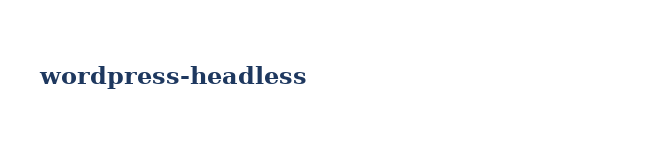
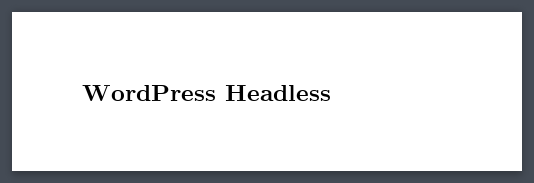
- wordpress-headless
+ WordPress Headless

